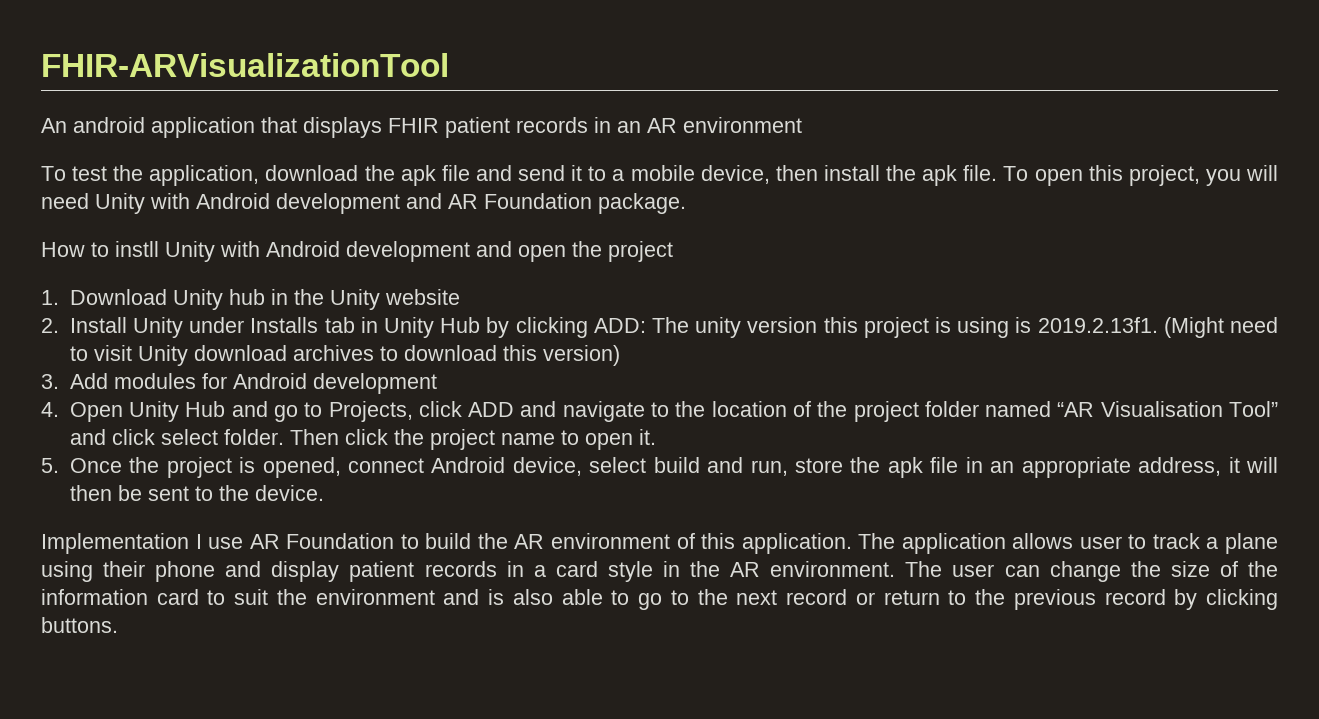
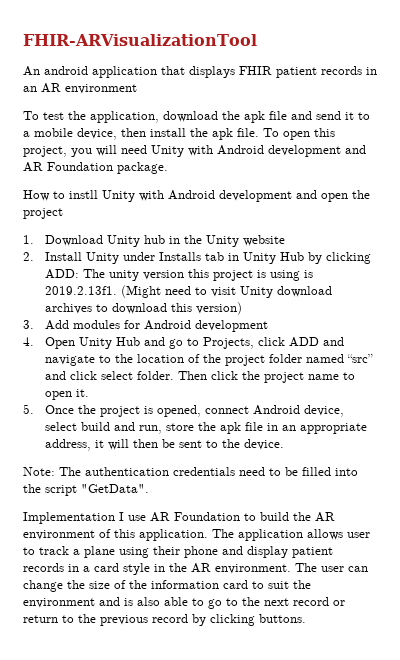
- 4. Open Unity Hub and go to Projects, click ADD and navigate to the location of the project folder named “AR Visualisation Tool” and click select folder.
+ 4. Open Unity Hub and go to Projects, click ADD and navigate to the location of the project folder named “src” and click select folder.
+ Note: The authentication credentials need to be filled into the script "GetData".

